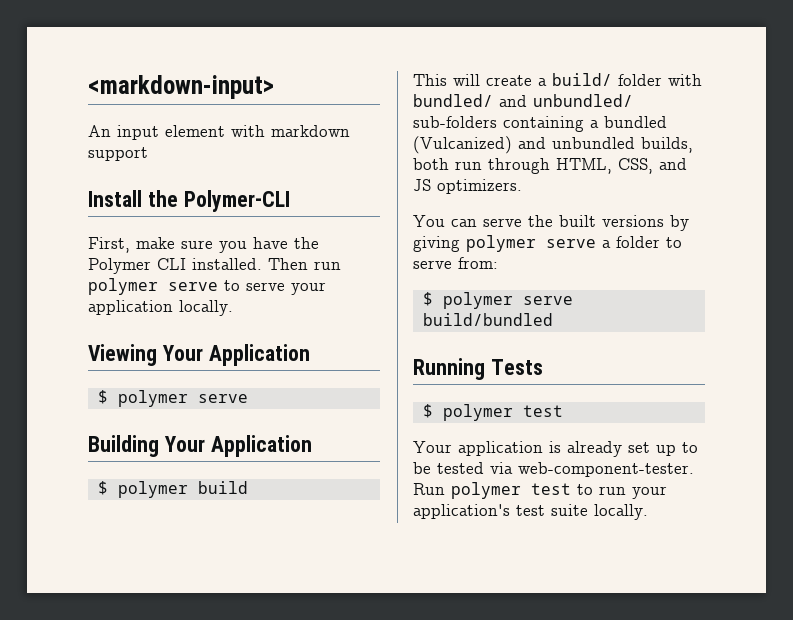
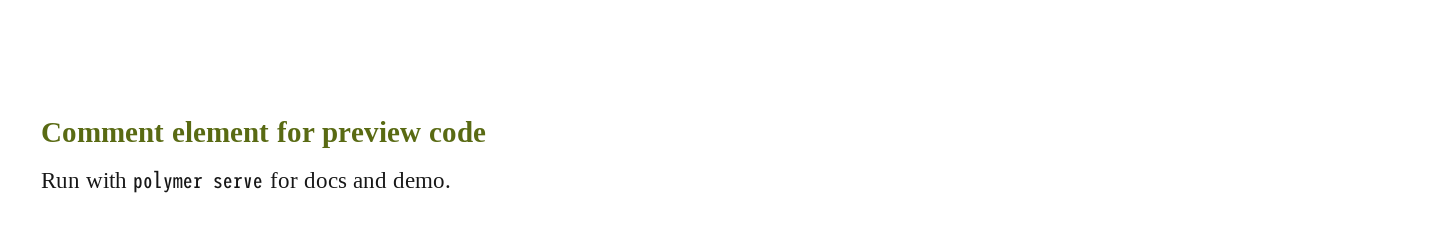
- <markdown-input>
- An input element with markdown support
- Install the Polymer-CLI
- First, make sure you have the Polymer CLI installed. Then run polymer serve to serve your application locally.
- Viewing Your Application
- $ polymer serve
- Building Your Application
- $ polymer build
- This will create a build/ folder with bundled/ and unbundled/ sub-folders containing a bundled (Vulcanized) and unbundled builds, both run through HTML, CSS, and JS optimizers.
- You can serve the built versions by giving polymer serve a folder to serve from:
- $ polymer serve build/bundled
- Running Tests
- $ polymer test
- Your application is already set up to be tested via web-component-tester. Run polymer test to run your application's test suite locally.
+ Comment element for preview code
+ Run with polymer serve for docs and demo.

